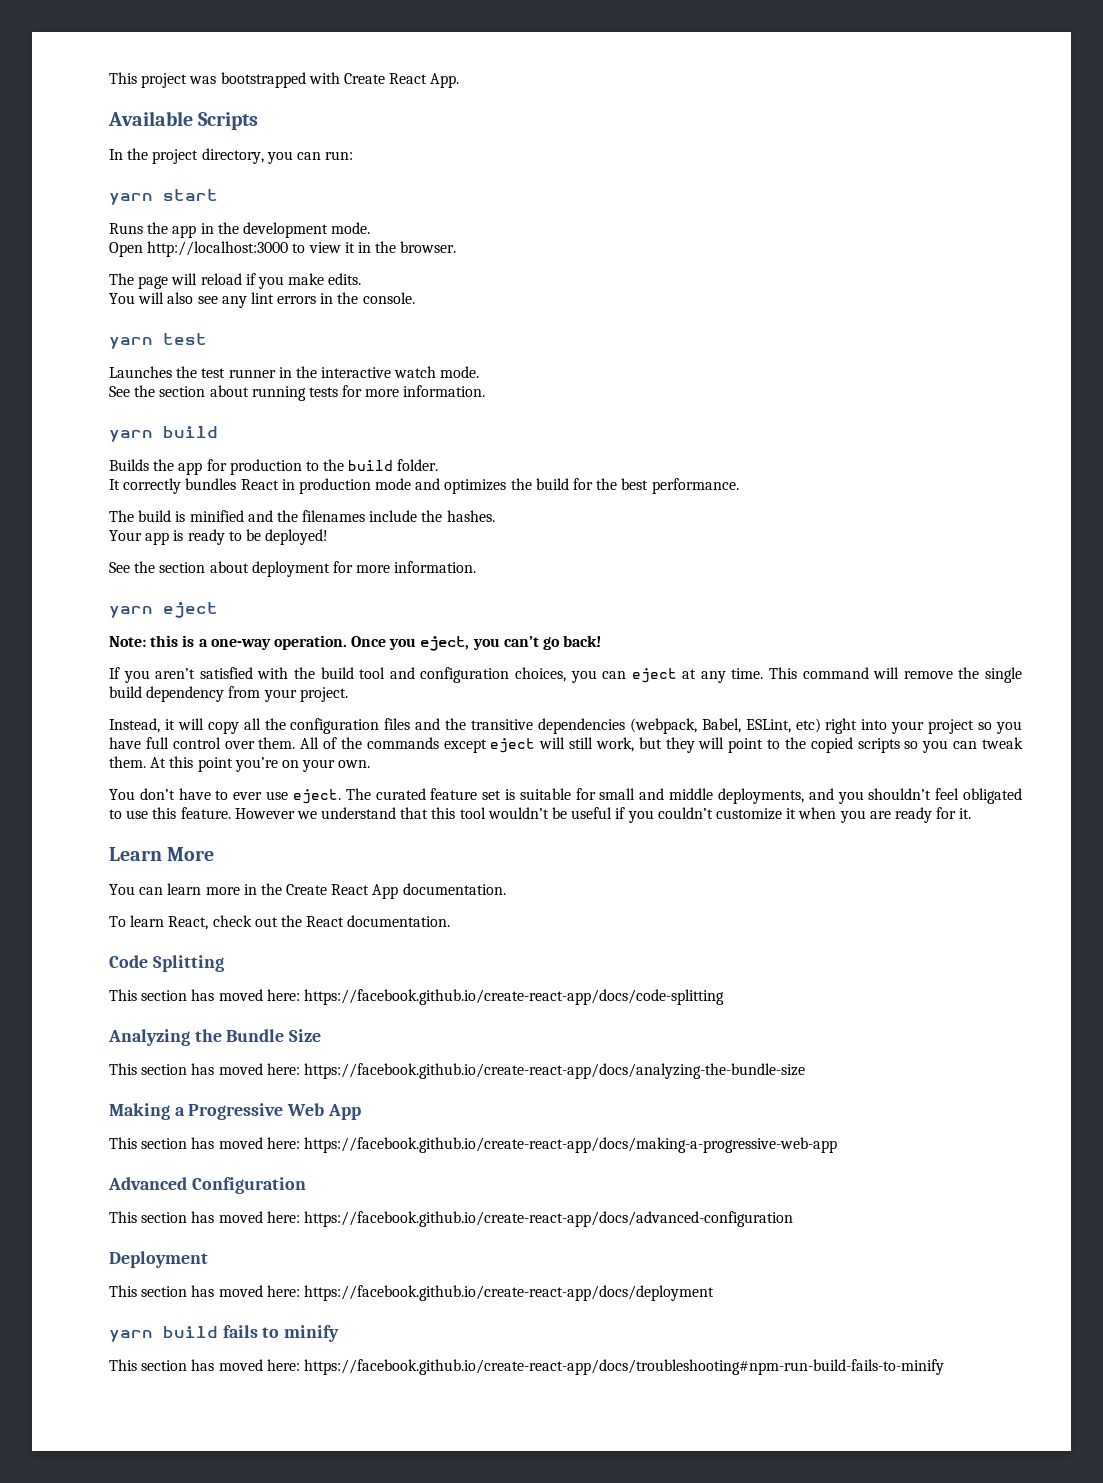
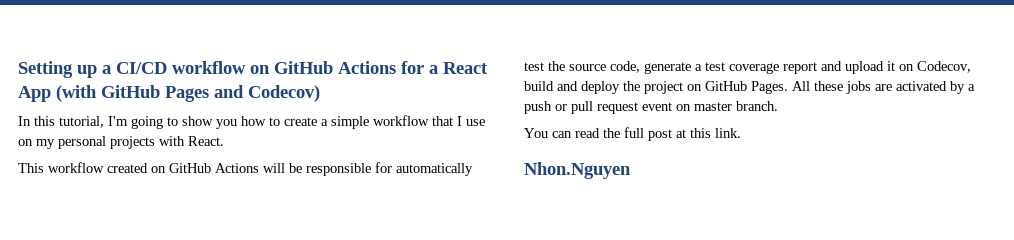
- This project was bootstrapped with Create React App.
- Available Scripts
- In the project directory, you can run:
- yarn start
- Runs the app in the development mode.
- Open http://localhost:3000 to view it in the browser.
- The page will reload if you make edits.
- You will also see any lint errors in the console.
- yarn test
- Launches the test runner in the interactive watch mode.
- See the section about running tests for more information.
- yarn build
- Builds the app for production to the build folder.
- It correctly bundles React in production mode and optimizes the build for the best performance.
- The build is minified and the filenames include the hashes.
- Your app is ready to be deployed!
- See the section about deployment for more information.
- yarn eject
- Note: this is a one-way operation. Once you eject, you can’t go back!
- If you aren’t satisfied with the build tool and configuration choices, you can eject at any time. This command will remove the single build dependency from your project.
- Instead, it will copy all the configuration files and the transitive dependencies (webpack, Babel, ESLint, etc) right into your project so you have full control over them. All of the commands except eject will still work, but they will point to the copied scripts so you can tweak them. At this point you’re on your own.
- You don’t have to ever use eject. The curated feature set is suitable for small and middle deployments, and you shouldn’t feel obligated to use this feature. However we understand that this tool wouldn’t be useful if you couldn’t customize it when you are ready for it.
- Learn More
- You can learn more in the Create React App documentation.
- To learn React, check out the React documentation.
- Code Splitting
- This section has moved here: https://facebook.github.io/create-react-app/docs/code-splitting
- Analyzing the Bundle Size
- This section has moved here: https://facebook.github.io/create-react-app/docs/analyzing-the-bundle-size
- Making a Progressive Web App
- This section has moved here: https://facebook.github.io/create-react-app/docs/making-a-progressive-web-app
- Advanced Configuration
- This section has moved here: https://facebook.github.io/create-react-app/docs/advanced-configuration
- Deployment
- This section has moved here: https://facebook.github.io/create-react-app/docs/deployment
- yarn build fails to minify
- This section has moved here: https://facebook.github.io/create-react-app/docs/troubleshooting#npm-run-build-fails-to-minify
+ Setting up a CI/CD workflow on GitHub Actions for a React App (with GitHub Pages and Codecov)
+ In this tutorial, I'm going to show you how to create a simple workflow that I use on my personal projects with React.
+ This workflow created on GitHub Actions will be responsible for automatically test the source code, generate a test coverage report and upload it on Codecov, build and deploy the project on GitHub Pages. All these jobs are activated by a push or pull request event on master branch.
+ You can read the full post at this link.
+ Nhon.Nguyen

